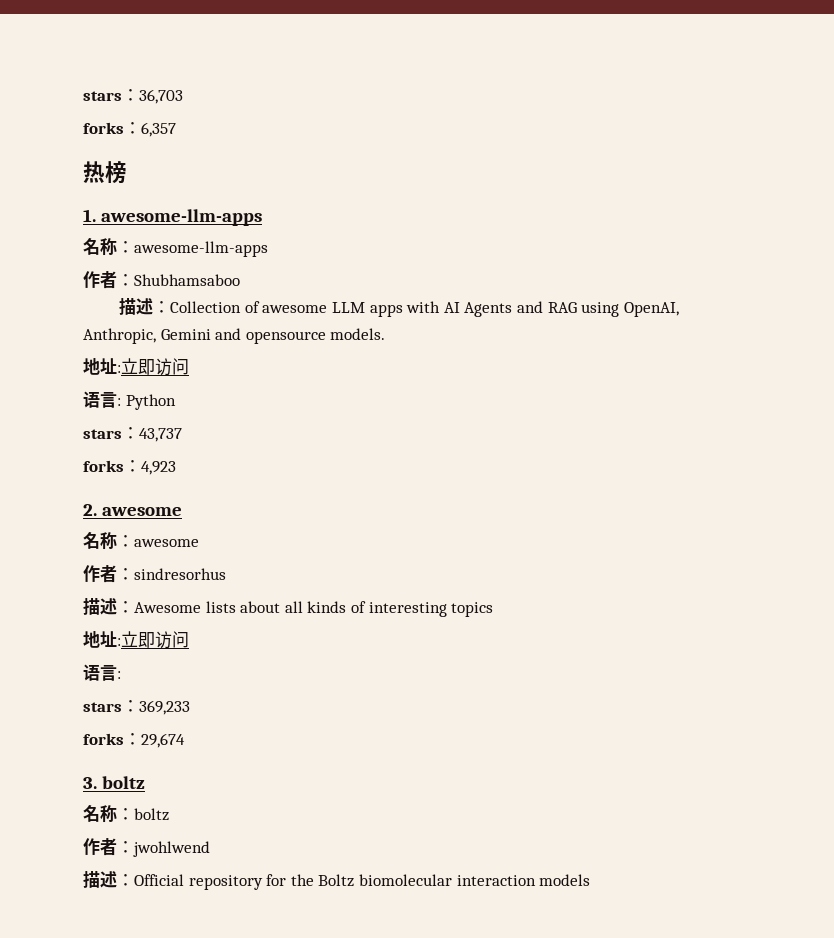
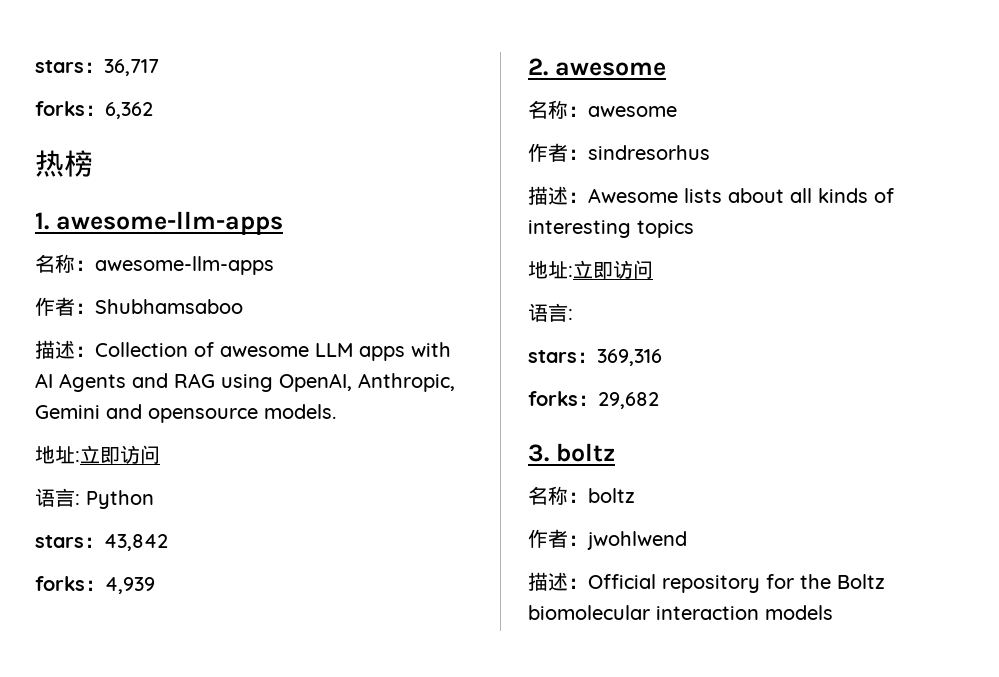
- stars：36,703
- forks：6,357
+ stars：36,717
+ forks：6,362
- stars：43,737
- forks：4,923
+ stars：43,842
+ forks：4,939
- stars：369,233
- forks：29,674
+ stars：369,316
+ forks：29,682

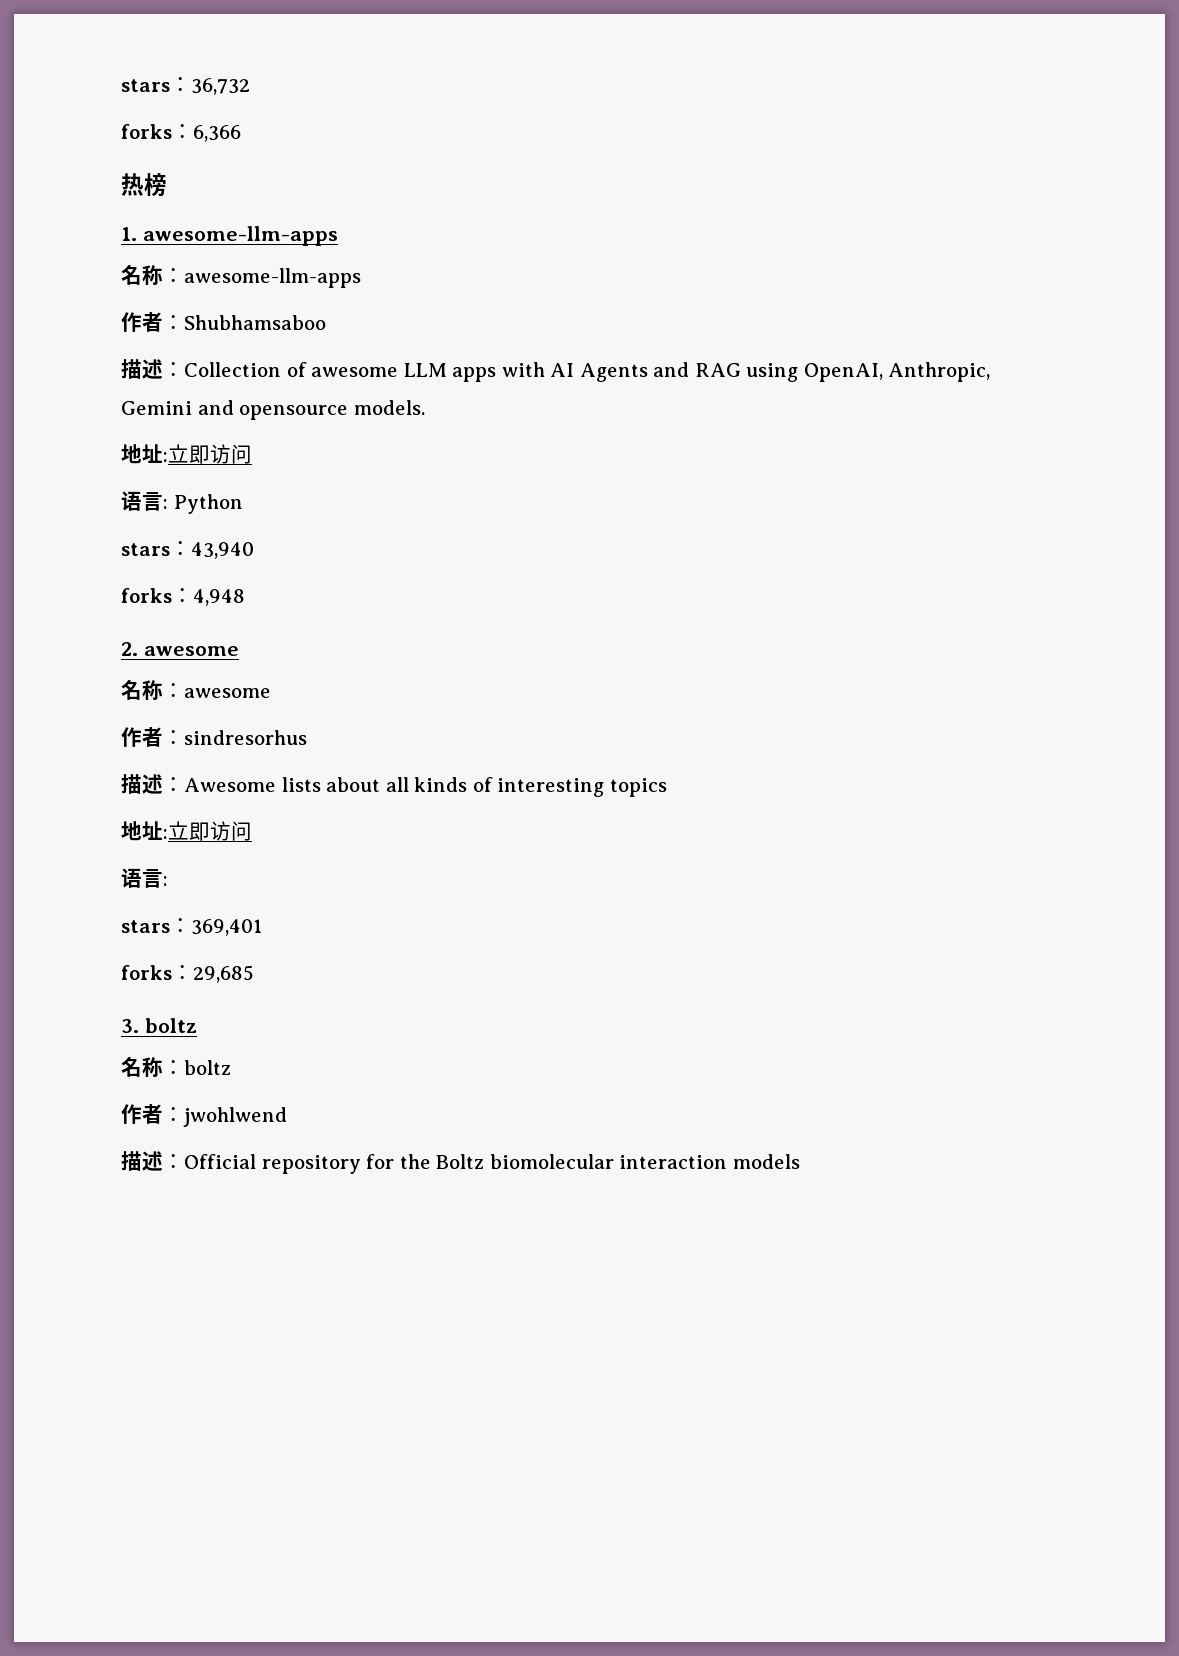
- stars：36,717
- forks：6,362
+ stars：36,732
+ forks：6,366
- stars：43,842
- forks：4,939
+ stars：43,940
+ forks：4,948
- stars：369,316
- forks：29,682
+ stars：369,401
+ forks：29,685

